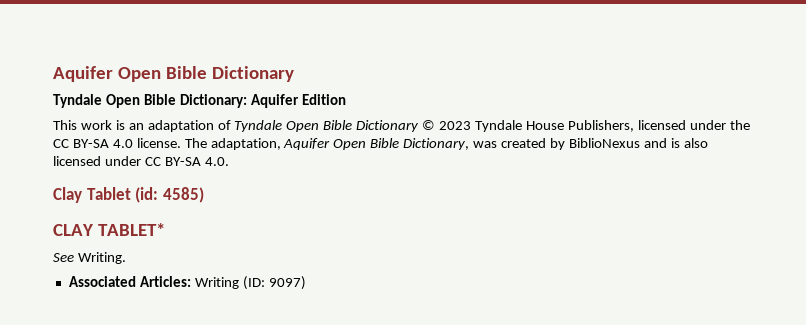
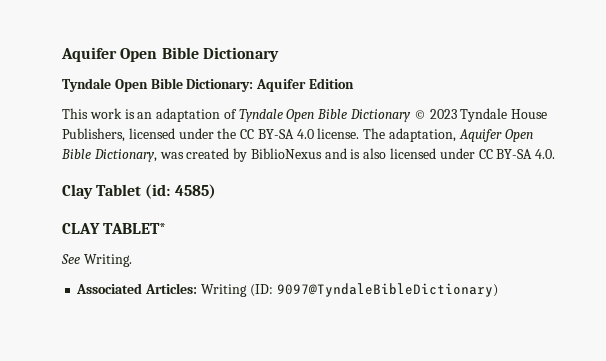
- Associated Articles: Writing (ID: 9097)
+ Associated Articles: Writing (ID: 9097@TyndaleBibleDictionary)

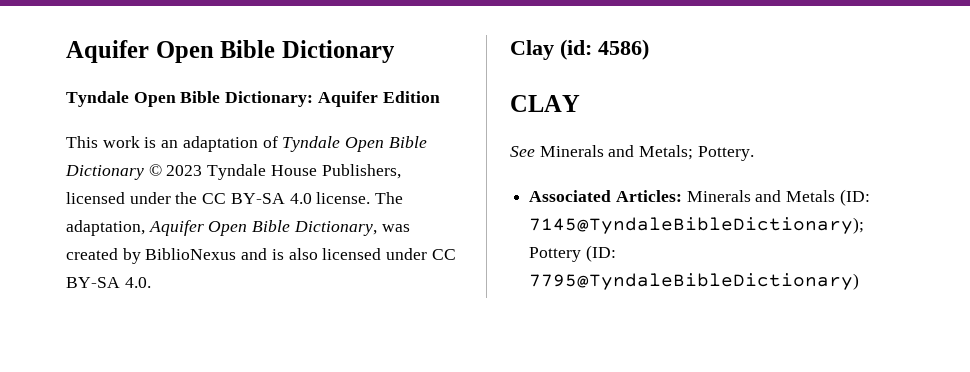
- Clay Tablet (id: 4585)
+ Clay (id: 4586)
- CLAY TABLET*
+ CLAY
- See Writing.
- Associated Articles: Writing (ID: 9097@TyndaleBibleDictionary)
+ See Minerals and Metals; Pottery.
+ Associated Articles: Minerals and Metals (ID: 7145@TyndaleBibleDictionary); Pottery (ID: 7795@TyndaleBibleDictionary)

